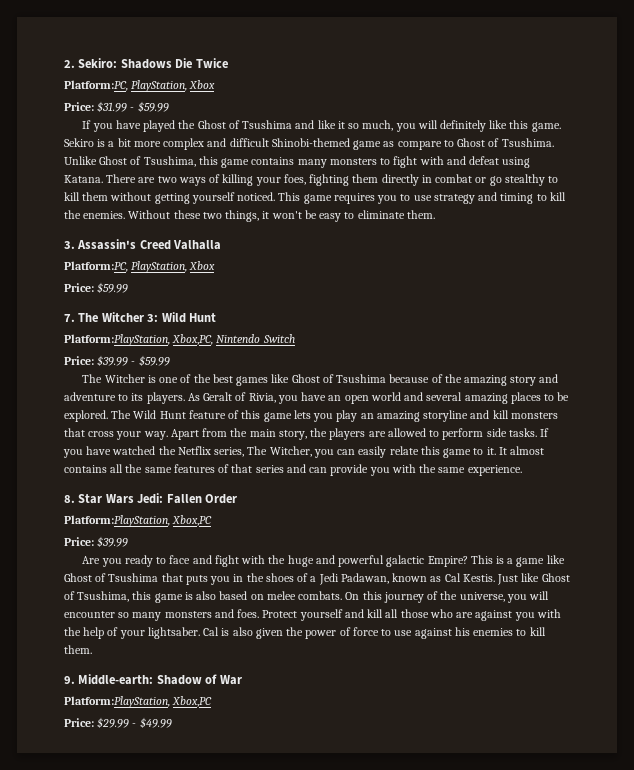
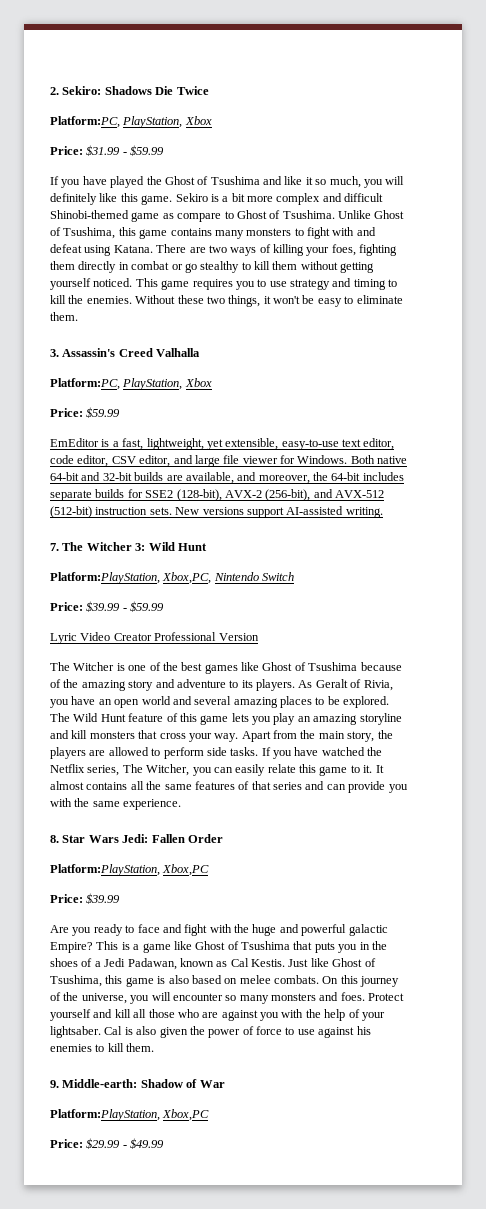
+ EmEditor is a fast, lightweight, yet extensible, easy-to-use text editor, code editor, CSV editor, and large file viewer for Windows. Both native 64-bit and 32-bit builds are available, and moreover, the 64-bit includes separate builds for SSE2 (128-bit), AVX-2 (256-bit), and AVX-512 (512-bit) instruction sets. New versions support AI-assisted writing.
+ Lyric Video Creator Professional Version

